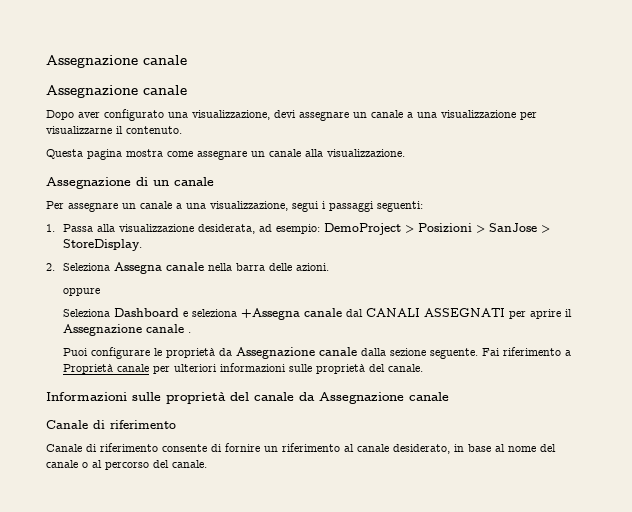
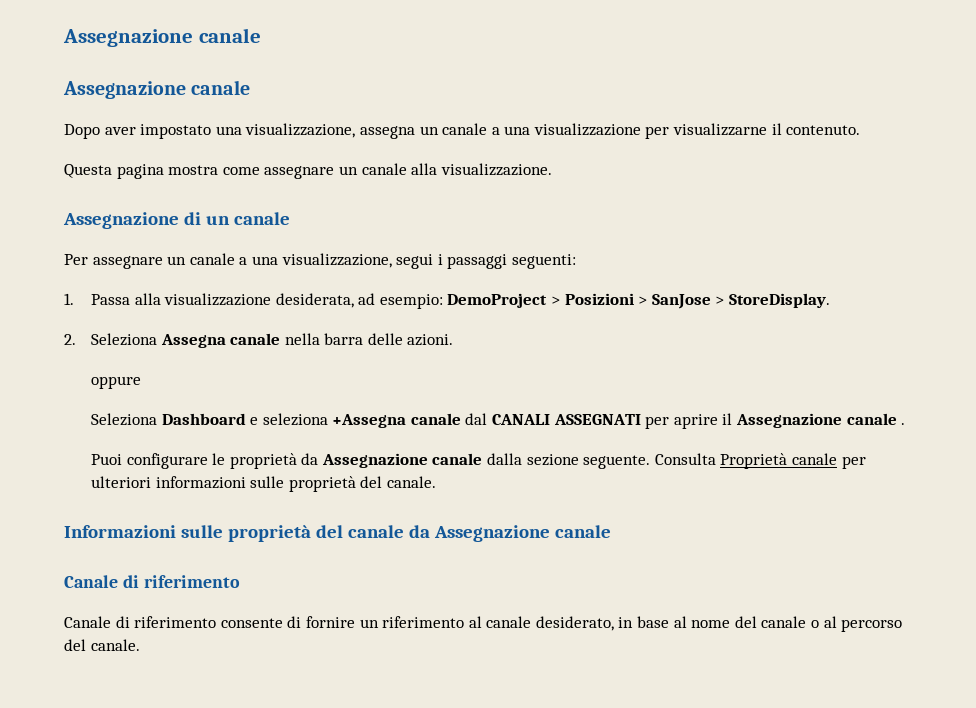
- Dopo aver configurato una visualizzazione, devi assegnare un canale a una visualizzazione per visualizzarne il contenuto.
+ Dopo aver impostato una visualizzazione, assegna un canale a una visualizzazione per visualizzarne il contenuto.
- Fai riferimento a Proprietà canale per ulteriori informazioni sulle proprietà del canale.
+ Consulta Proprietà canale per ulteriori informazioni sulle proprietà del canale.

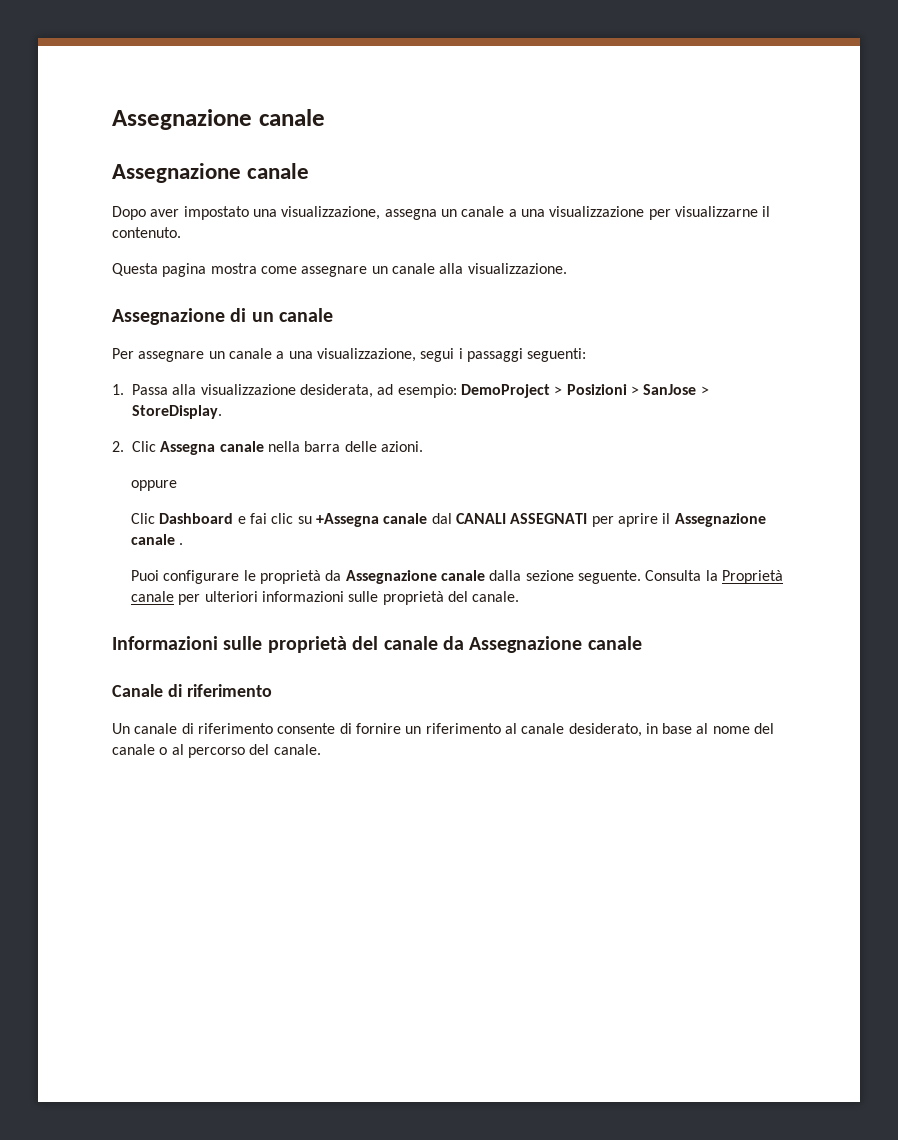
- 2. Seleziona Assegna canale nella barra delle azioni.
+ 2. Clic Assegna canale nella barra delle azioni.
- Seleziona Dashboard e seleziona +Assegna canale dal CANALI ASSEGNATI per aprire il Assegnazione canale .
+ Clic Dashboard e fai clic su +Assegna canale dal CANALI ASSEGNATI per aprire il Assegnazione canale .
- Consulta Proprietà canale per ulteriori informazioni sulle proprietà del canale.
+ Consulta la Proprietà canale per ulteriori informazioni sulle proprietà del canale.
- Canale di riferimento consente di fornire un riferimento al canale desiderato, in base al nome del canale o al percorso del canale.
+ Un canale di riferimento consente di fornire un riferimento al canale desiderato, in base al nome del canale o al percorso del canale.

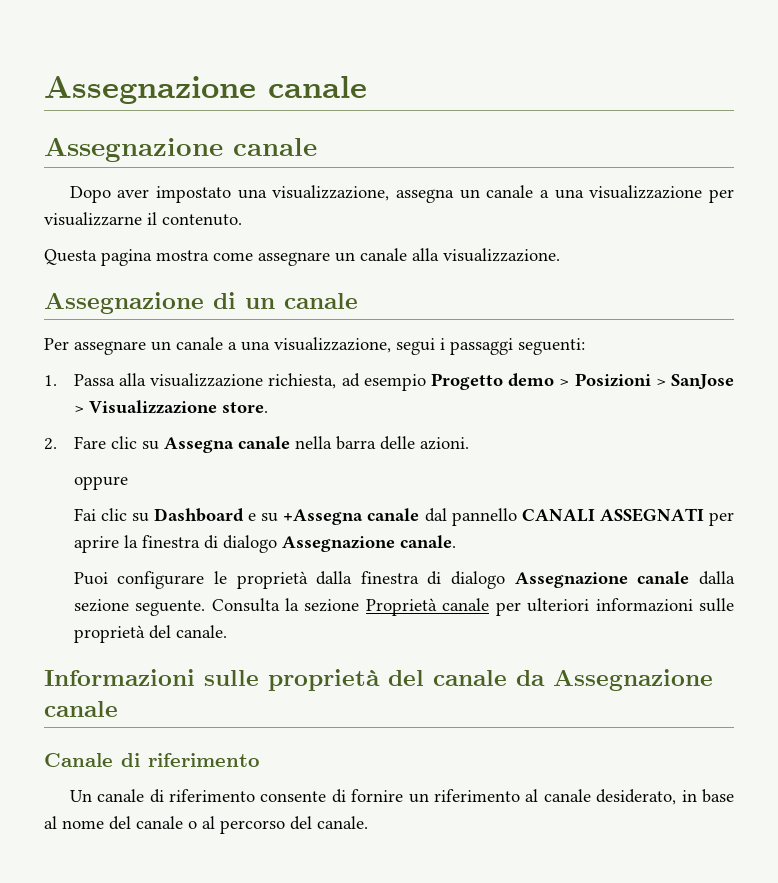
- 1. Passa alla visualizzazione desiderata, ad esempio: DemoProject > Posizioni > SanJose > StoreDisplay.
+ 1. Passa alla visualizzazione richiesta, ad esempio Progetto demo > Posizioni > SanJose > Visualizzazione store.
- 2. Clic Assegna canale nella barra delle azioni.
+ 2. Fare clic su Assegna canale nella barra delle azioni.
- Clic Dashboard e fai clic su +Assegna canale dal CANALI ASSEGNATI per aprire il Assegnazione canale .
+ Fai clic su Dashboard e su +Assegna canale dal pannello CANALI ASSEGNATI per aprire la finestra di dialogo Assegnazione canale.
- Puoi configurare le proprietà da Assegnazione canale dalla sezione seguente.
+ Puoi configurare le proprietà dalla finestra di dialogo Assegnazione canale dalla sezione seguente.
- Consulta la Proprietà canale per ulteriori informazioni sulle proprietà del canale.
+ Consulta la sezione Proprietà canale per ulteriori informazioni sulle proprietà del canale.

